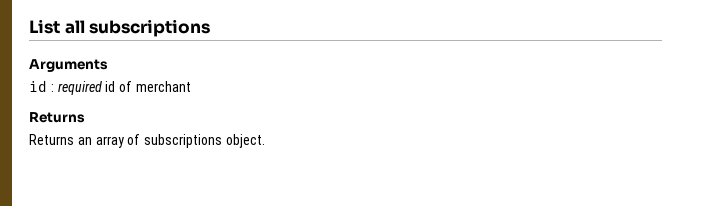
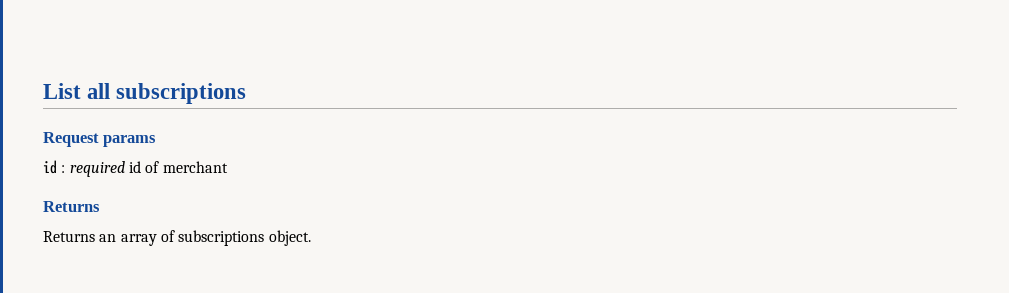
- Arguments
+ Request params

